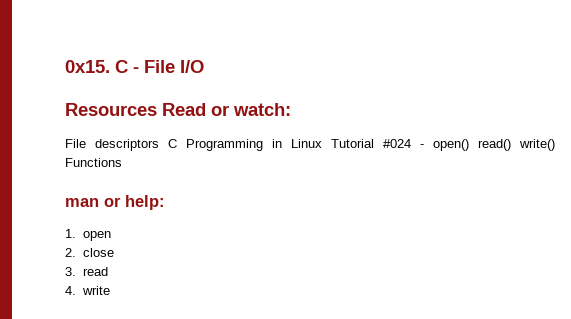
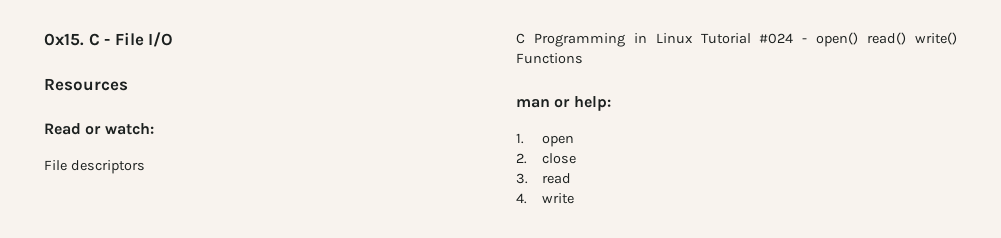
- Resources Read or watch:
+ Resources
+ Read or watch:
- File descriptors C Programming in Linux Tutorial #024 - open() read() write() Functions
+ File descriptors
+ C Programming in Linux Tutorial #024 - open() read() write() Functions

